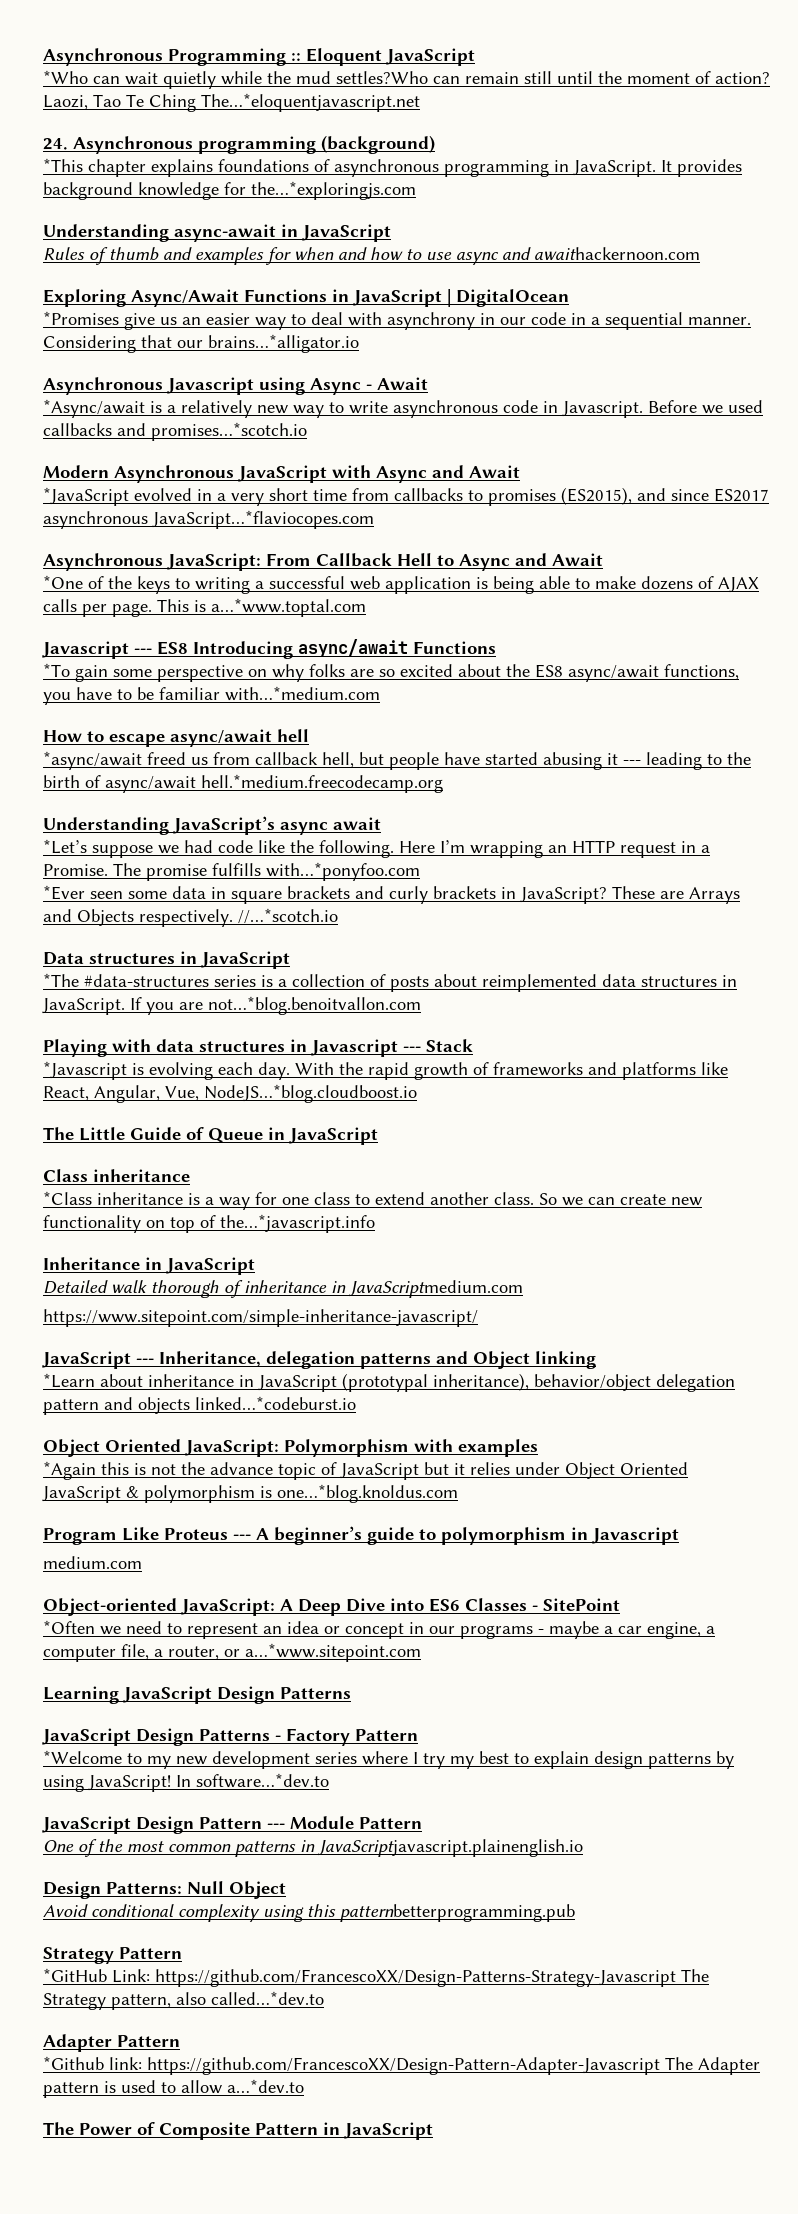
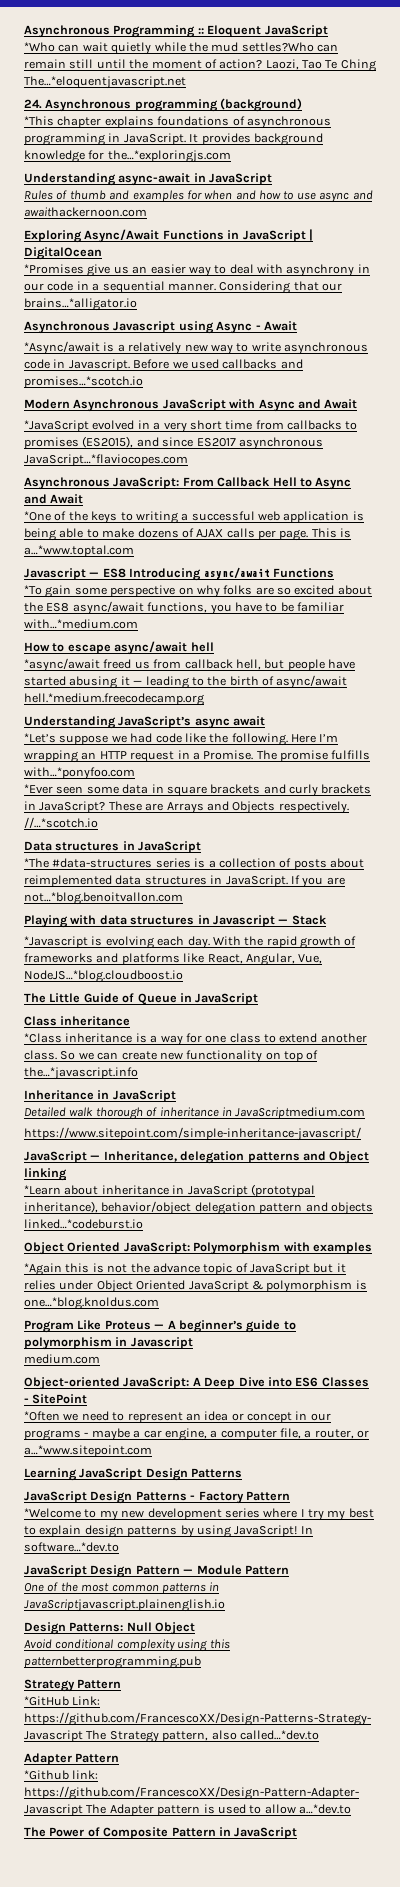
- Javascript --- ES8 Introducing async/await Functions
+ Javascript — ES8 Introducing async/await Functions
- *async/await freed us from callback hell, but people have started abusing it --- leading to the birth of async/await hell.*medium.freecodecamp.org
+ *async/await freed us from callback hell, but people have started abusing it — leading to the birth of async/await hell.*medium.freecodecamp.org
- Playing with data structures in Javascript --- Stack
+ Playing with data structures in Javascript — Stack
- JavaScript --- Inheritance, delegation patterns and Object linking
+ JavaScript — Inheritance, delegation patterns and Object linking
- Program Like Proteus --- A beginner’s guide to polymorphism in Javascript
+ Program Like Proteus — A beginner’s guide to polymorphism in Javascript
- JavaScript Design Pattern --- Module Pattern
+ JavaScript Design Pattern — Module Pattern

